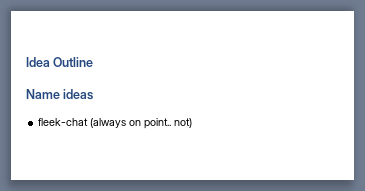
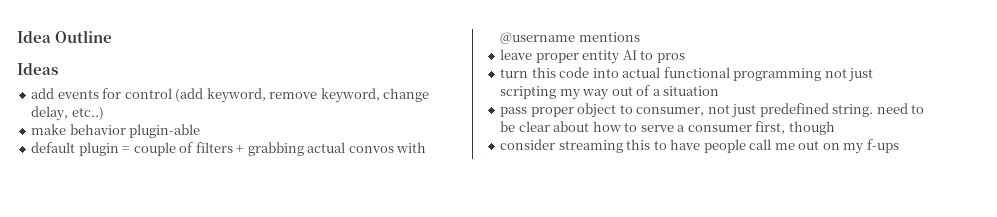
- Name ideas
- fleek-chat (always on point.. not)
+ Ideas
+ add events for control (add keyword, remove keyword, change delay, etc..)
+ make behavior plugin-able
+ default plugin = couple of filters + grabbing actual convos with @username mentions
+ leave proper entity AI to pros
+ turn this code into actual functional programming not just scripting my way out of a situation
+ pass proper object to consumer, not just predefined string. need to be clear about how to serve a consumer first, though
+ consider streaming this to have people call me out on my f-ups

